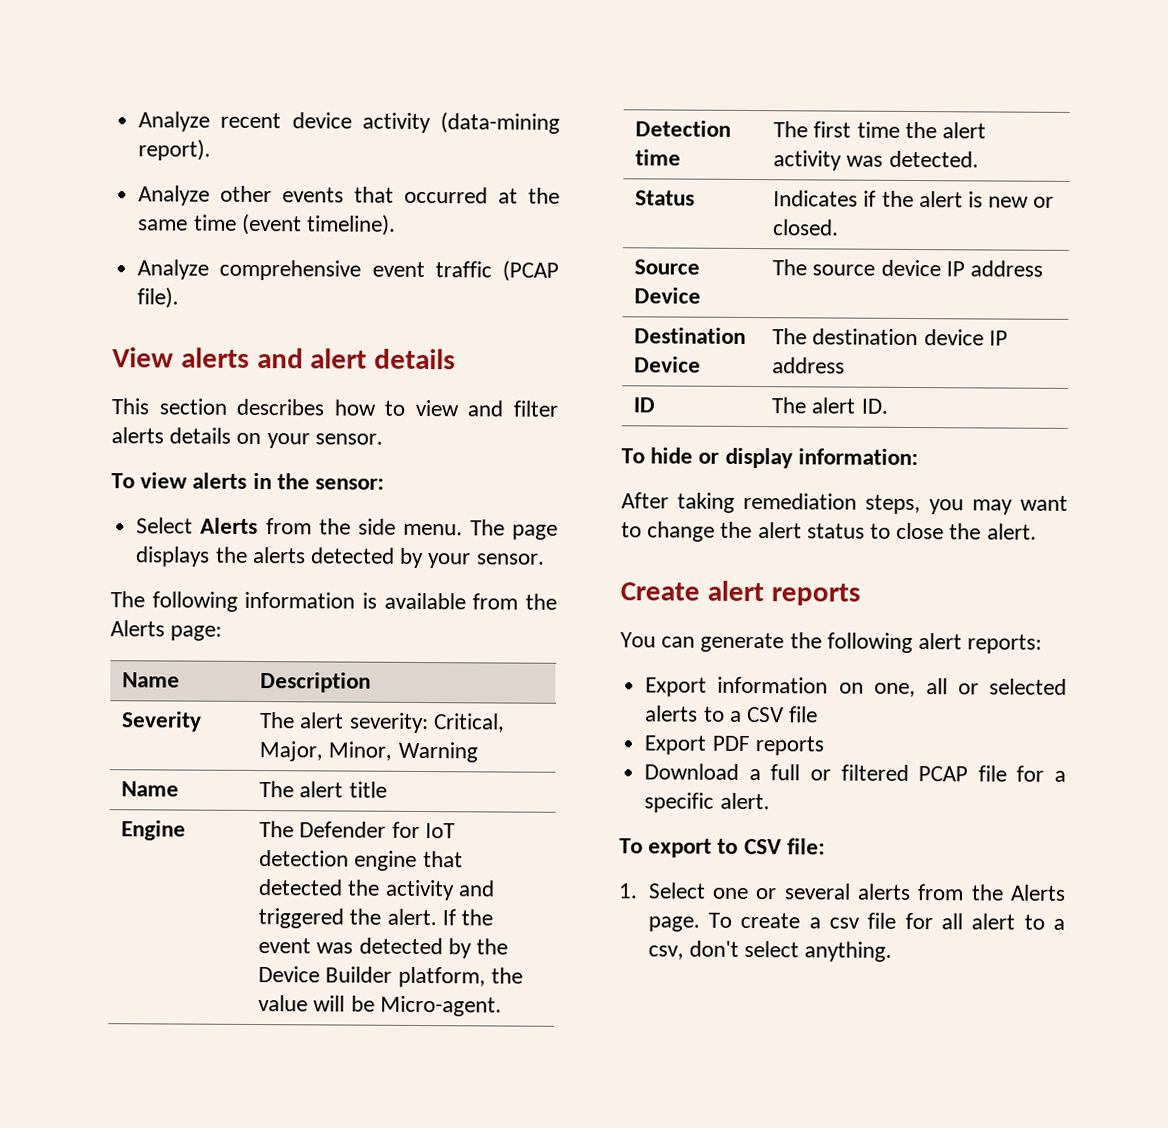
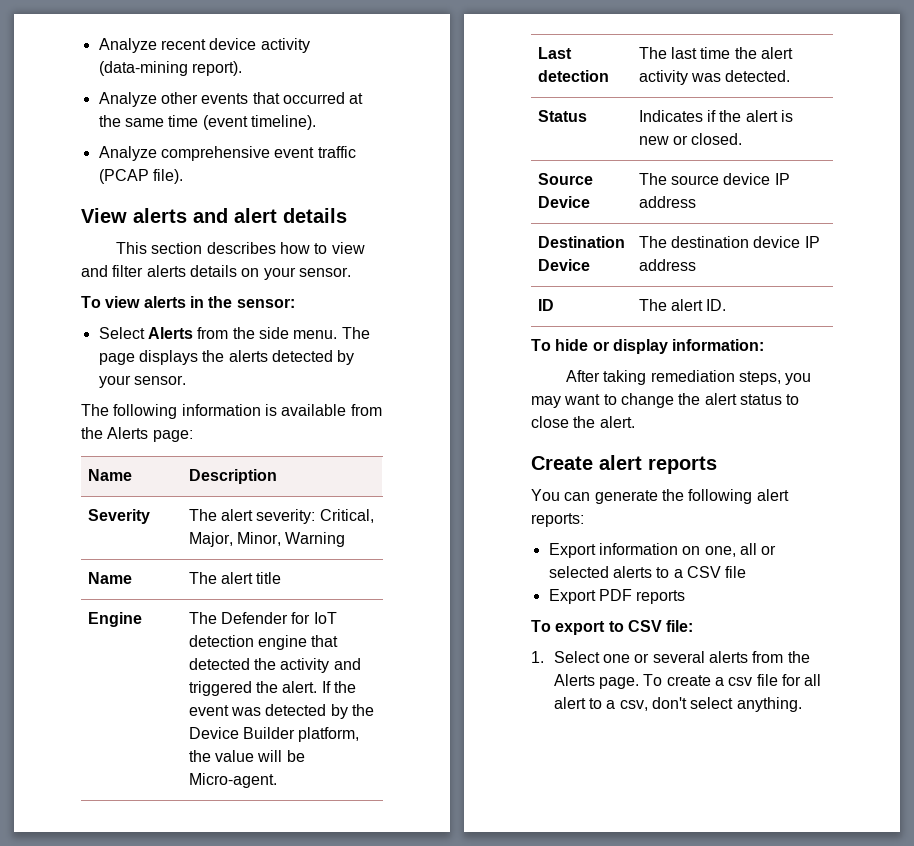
- Detection time | The first time the alert activity was detected.
+ Last detection | The last time the alert activity was detected.
- Download a full or filtered PCAP file for a specific alert.

